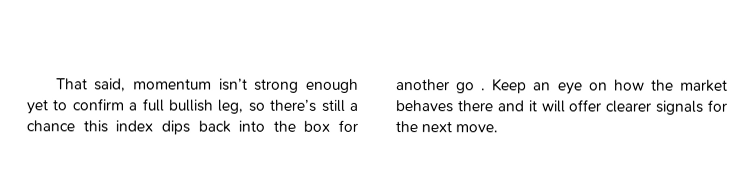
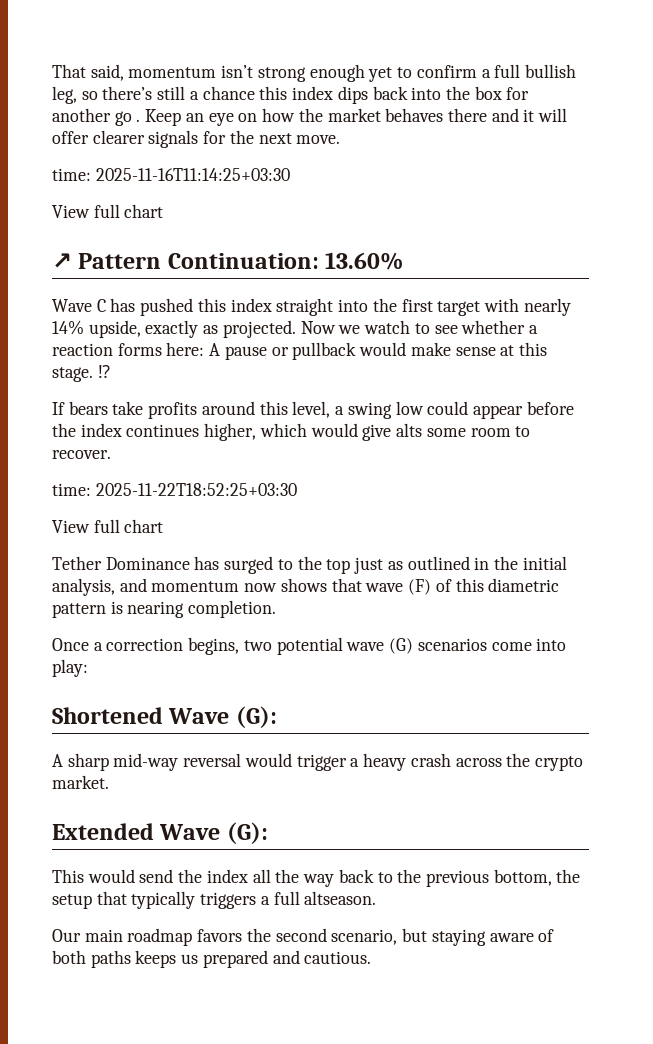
+ time: 2025-11-16T11:14:25+03:30
+ View full chart
+ ↗ Pattern Continuation: 13.60%
+ Wave C has pushed this index straight into the first target with nearly 14% upside, exactly as projected. Now we watch to see whether a reaction forms here: A pause or pullback would make sense at this stage. ⁉
+ If bears take profits around this level, a swing low could appear before the index continues higher, which would give alts some room to recover.
+ time: 2025-11-22T18:52:25+03:30
+ View full chart
+ Tether Dominance has surged to the top just as outlined in the initial analysis, and momentum now shows that wave (F) of this diametric pattern is nearing completion.
+ Once a correction begins, two potential wave (G) scenarios come into play:
+ Shortened Wave (G):
+ A sharp mid-way reversal would trigger a heavy crash across the crypto market.
+ Extended Wave (G):
+ This would send the index all the way back to the previous bottom, the setup that typically triggers a full altseason.
+ Our main roadmap favors the second scenario, but staying aware of both paths keeps us prepared and cautious.

